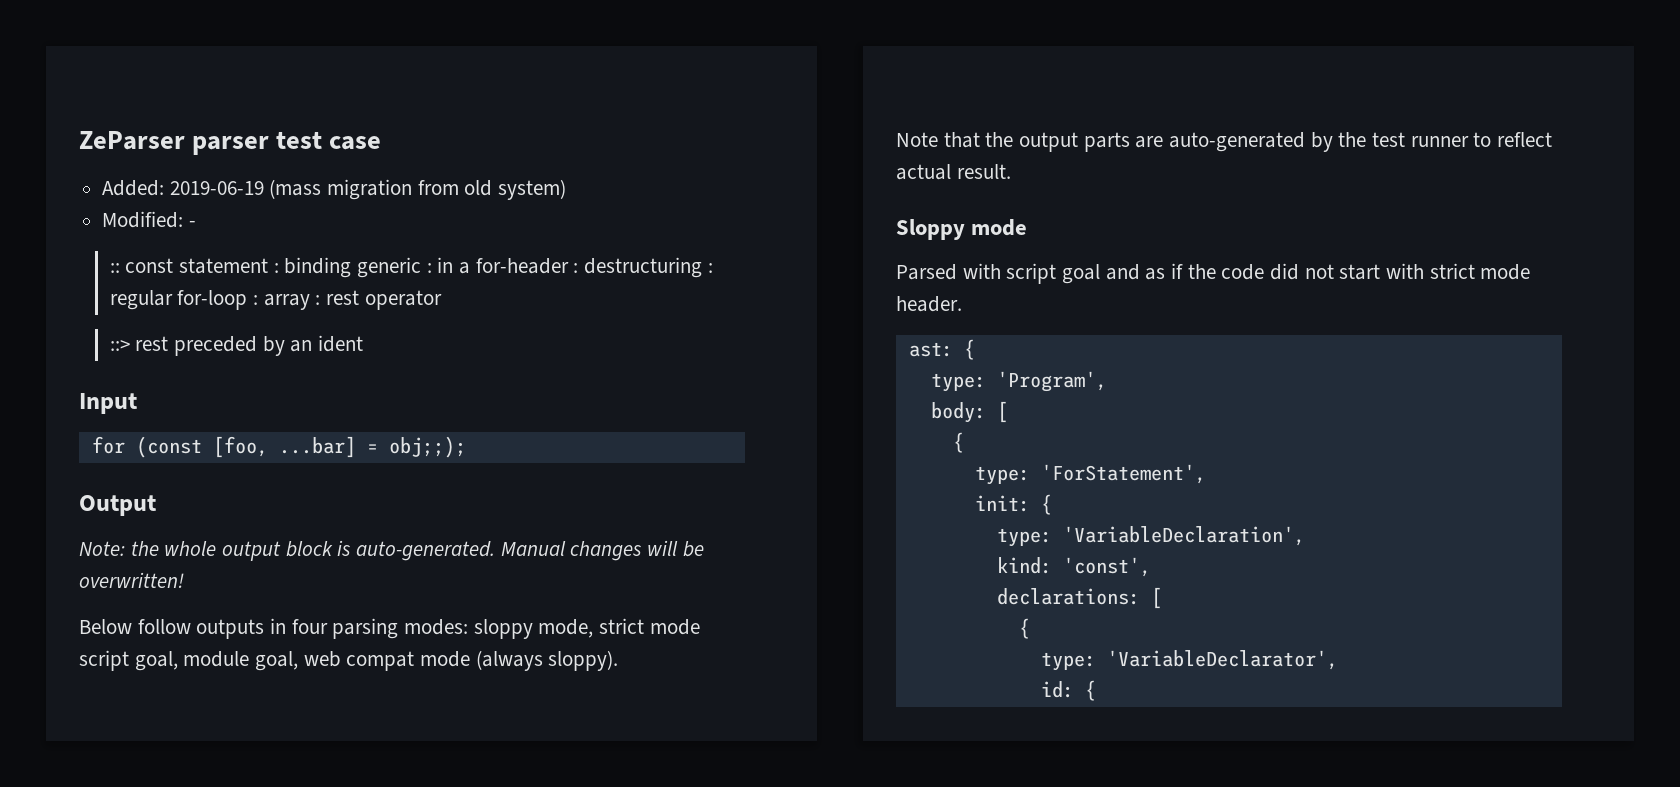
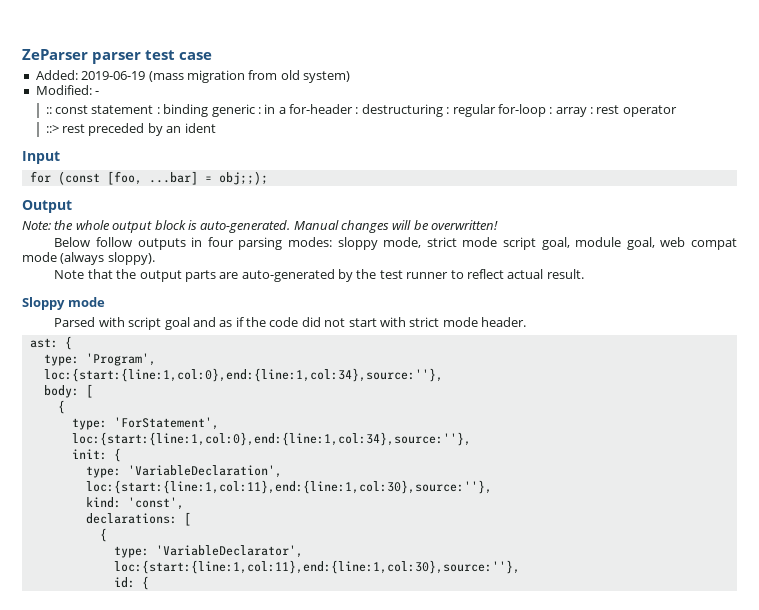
  type: 'Program',
+ loc:{start:{line:1,col:0},end:{line:1,col:34},source:''},
  type: 'ForStatement',
+ loc:{start:{line:1,col:0},end:{line:1,col:34},source:''},
  type: 'VariableDeclaration',
+ loc:{start:{line:1,col:11},end:{line:1,col:30},source:''},
  type: 'VariableDeclarator',
+ loc:{start:{line:1,col:11},end:{line:1,col:30},source:''},

